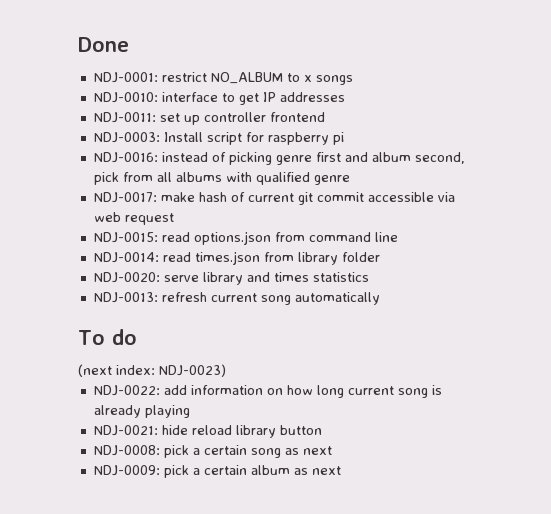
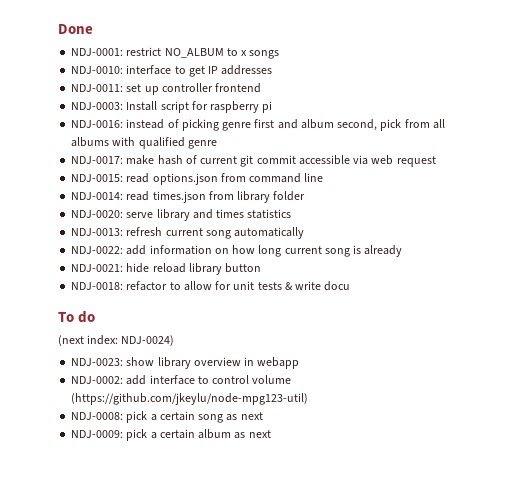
- To do
- (next index: NDJ-0023)
- NDJ-0022: add information on how long current song is already playing
+ NDJ-0022: add information on how long current song is already
+ NDJ-0018: refactor to allow for unit tests & write docu
+ To do
+ (next index: NDJ-0024)
+ NDJ-0023: show library overview in webapp
+ NDJ-0002: add interface to control volume (https://github.com/jkeylu/node-mpg123-util)

